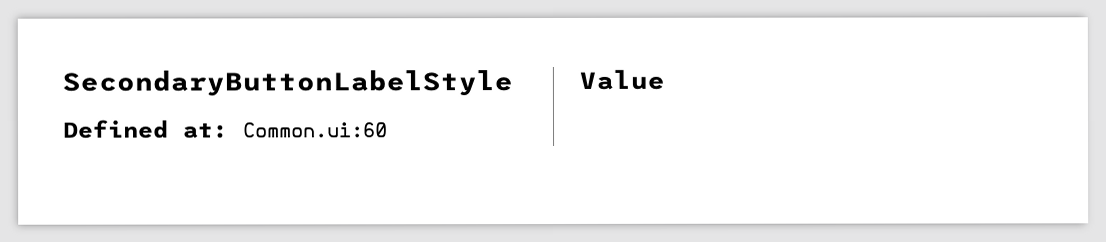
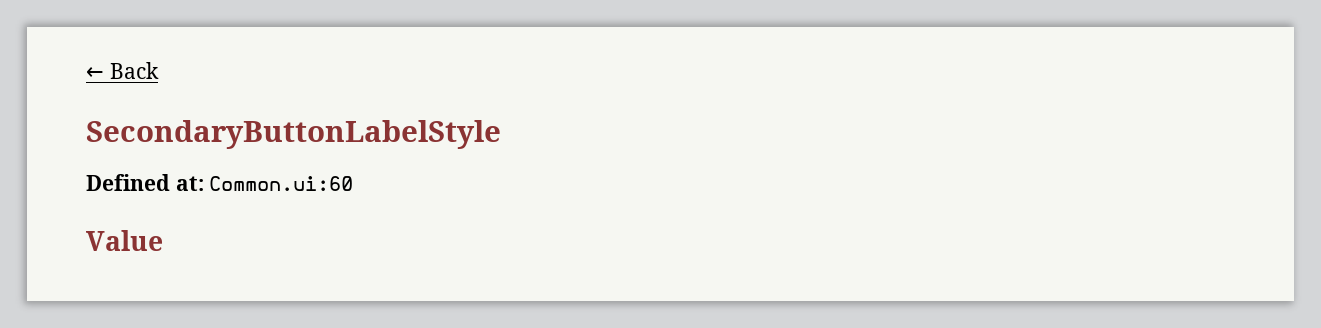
+ ← Back

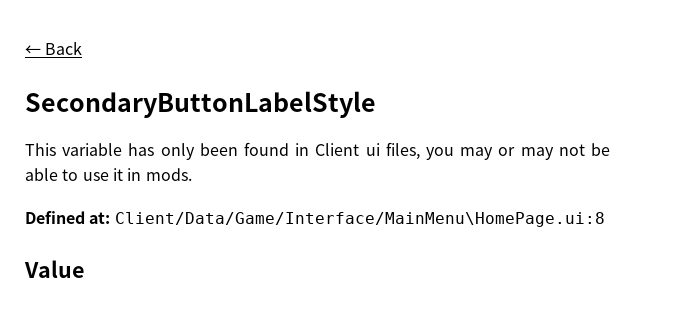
+ This variable has only been found in Client ui files, you may or may not be able to use it in mods.
- Defined at: Common.ui:60
+ Defined at: Client/Data/Game/Interface/MainMenu\HomePage.ui:8

